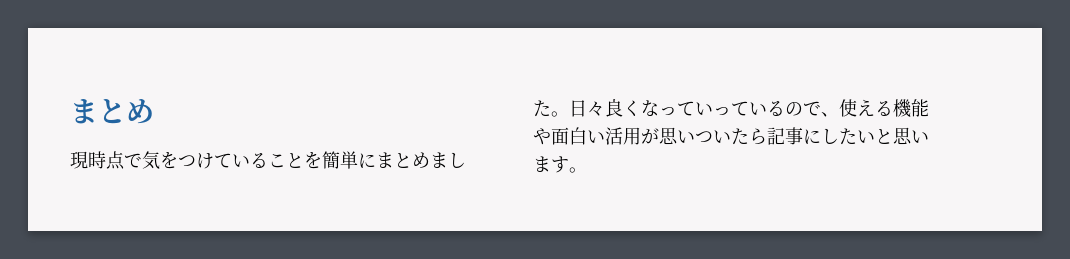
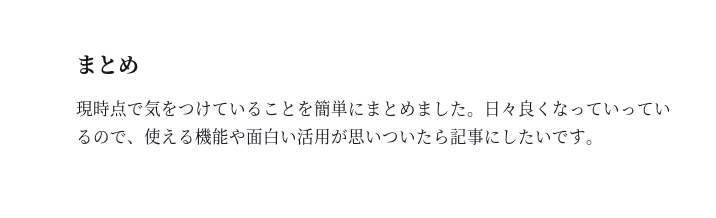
- 日々良くなっていっているので、使える機能や面白い活用が思いついたら記事にしたいと思います。
+ 日々良くなっていっているので、使える機能や面白い活用が思いついたら記事にしたいです。

